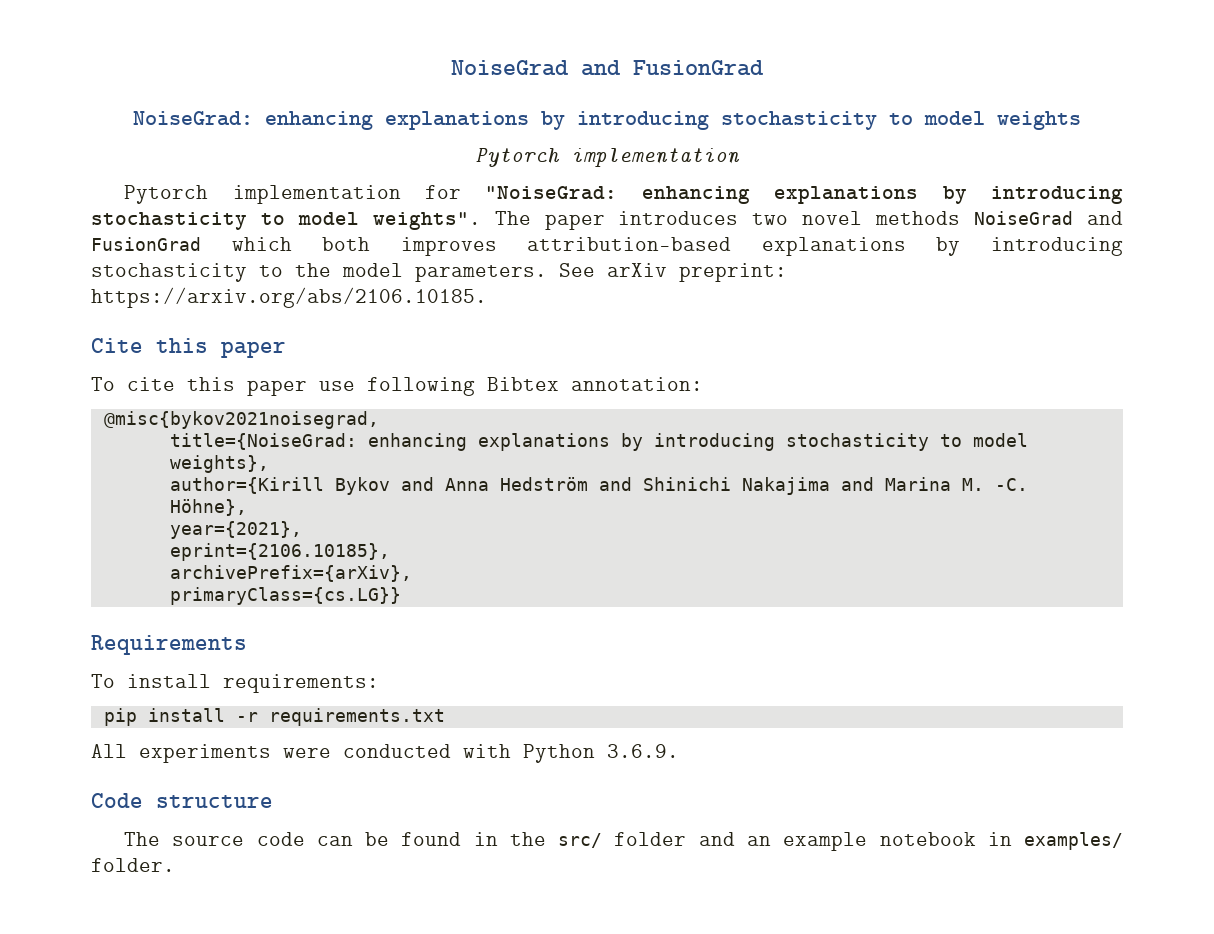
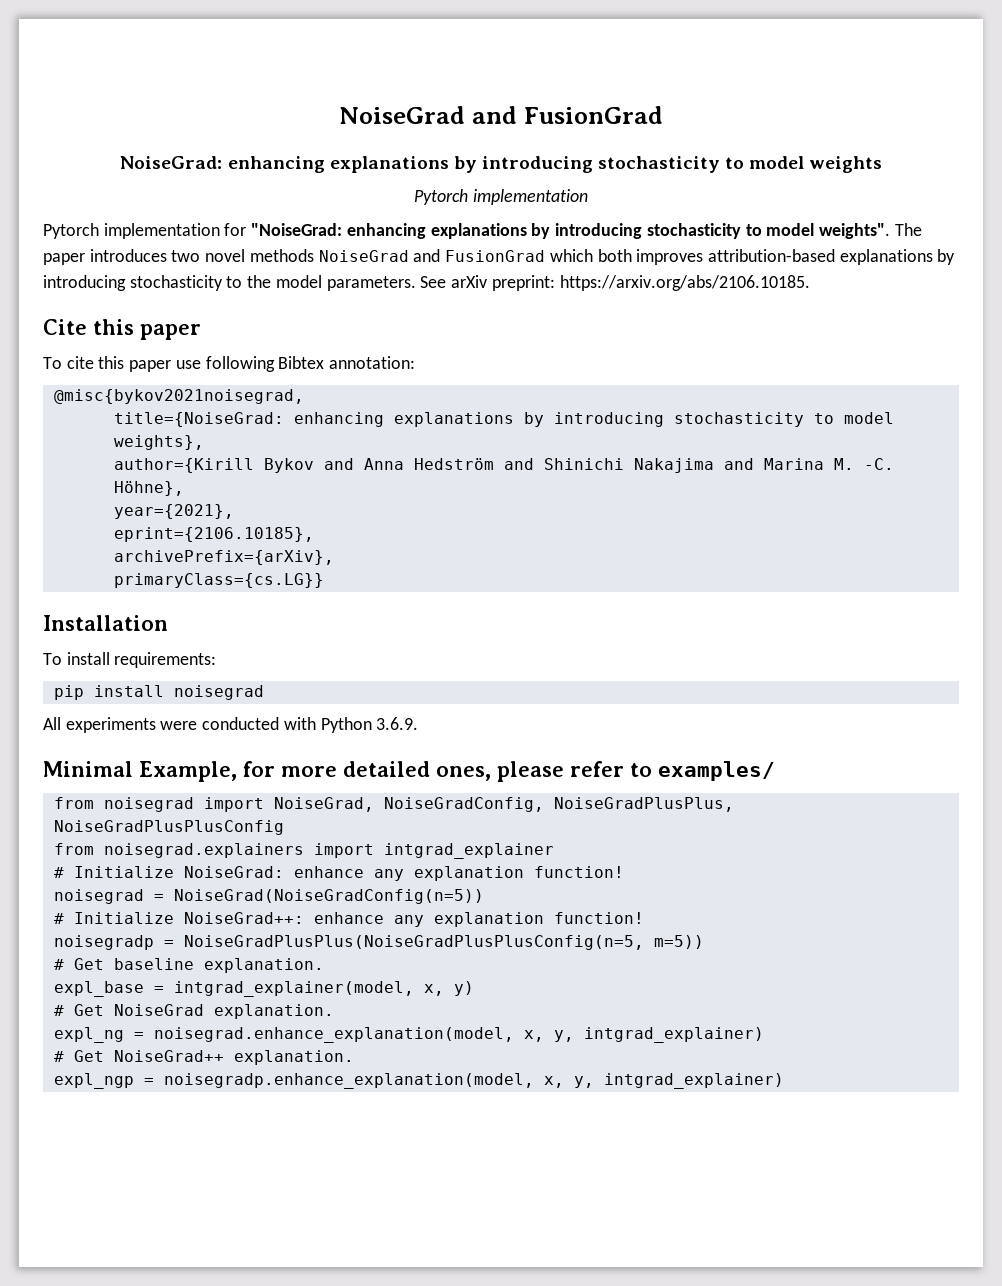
- Requirements
+ Installation
- pip install -r requirements.txt
+ pip install noisegrad
- Code structure
- The source code can be found in the src/ folder and an example notebook in examples/ folder.
+ Minimal Example, for more detailed ones, please refer to examples/
+ from noisegrad import NoiseGrad, NoiseGradConfig, NoiseGradPlusPlus, NoiseGradPlusPlusConfig
+ from noisegrad.explainers import intgrad_explainer
+ # Initialize NoiseGrad: enhance any explanation function!
+ noisegrad = NoiseGrad(NoiseGradConfig(n=5))
+ # Initialize NoiseGrad++: enhance any explanation function!
+ noisegradp = NoiseGradPlusPlus(NoiseGradPlusPlusConfig(n=5, m=5))
+ # Get baseline explanation.
+ expl_base = intgrad_explainer(model, x, y)
+ # Get NoiseGrad explanation.
+ expl_ng = noisegrad.enhance_explanation(model, x, y, intgrad_explainer)
+ # Get NoiseGrad++ explanation.
+ expl_ngp = noisegradp.enhance_explanation(model, x, y, intgrad_explainer)

